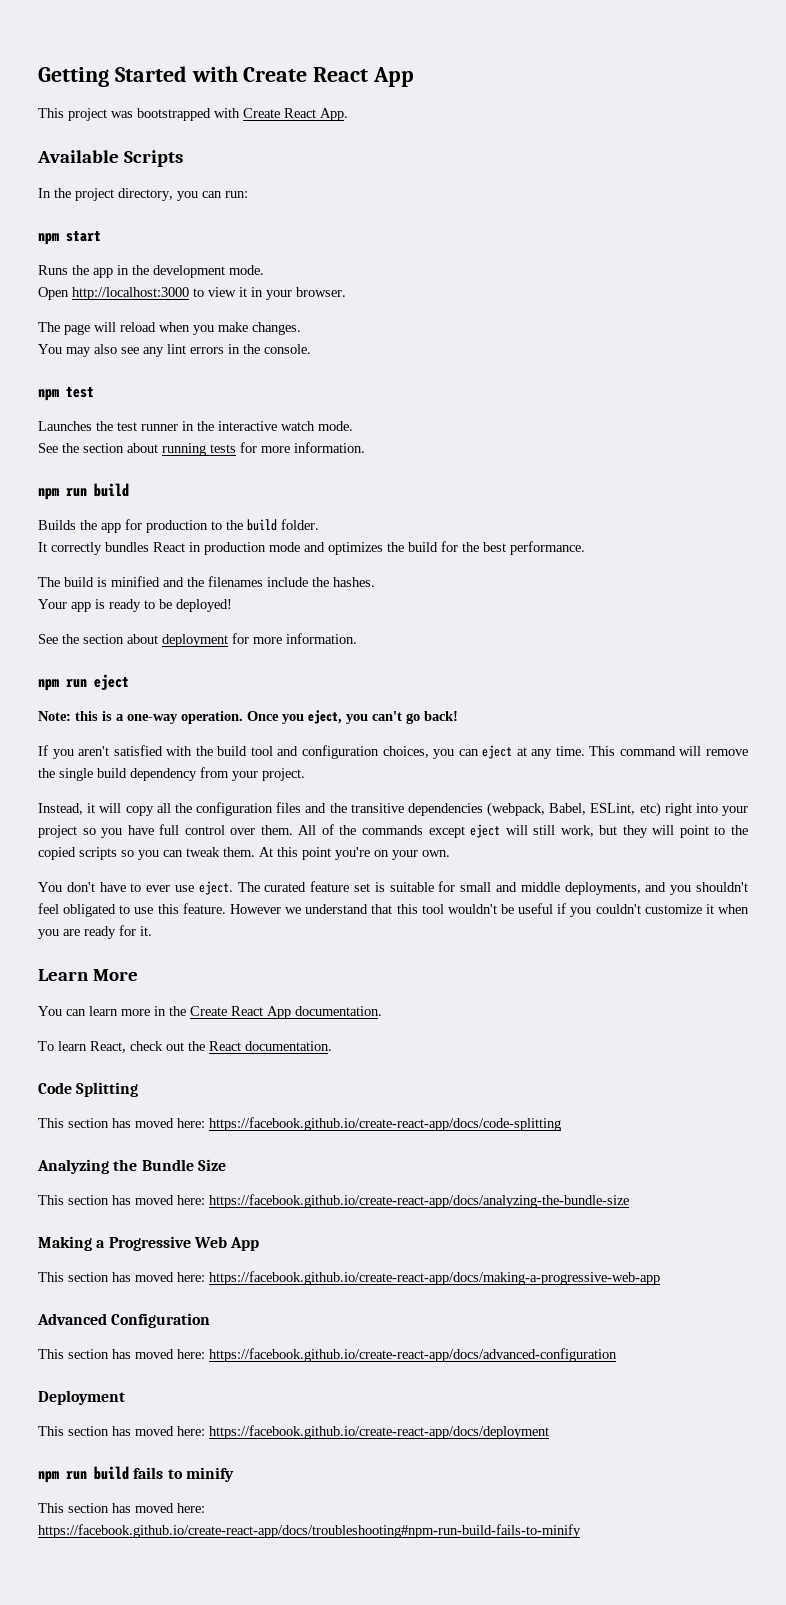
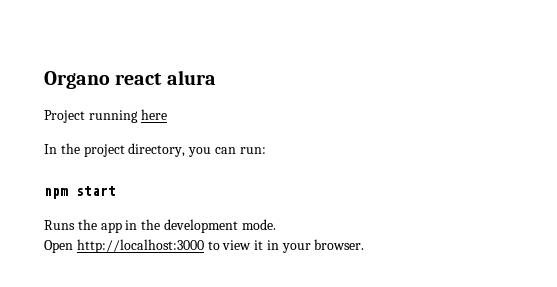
- Getting Started with Create React App
- This project was bootstrapped with Create React App.
- Available Scripts
+ Organo react alura
+ Project running here
- The page will reload when you make changes.
- You may also see any lint errors in the console.
- npm test
- Launches the test runner in the interactive watch mode.
- See the section about running tests for more information.
- npm run build
- Builds the app for production to the build folder.
- It correctly bundles React in production mode and optimizes the build for the best performance.
- The build is minified and the filenames include the hashes.
- Your app is ready to be deployed!
- See the section about deployment for more information.
- npm run eject
- Note: this is a one-way operation. Once you eject, you can't go back!
- If you aren't satisfied with the build tool and configuration choices, you can eject at any time. This command will remove the single build dependency from your project.
- Instead, it will copy all the configuration files and the transitive dependencies (webpack, Babel, ESLint, etc) right into your project so you have full control over them. All of the commands except eject will still work, but they will point to the copied scripts so you can tweak them. At this point you're on your own.
- You don't have to ever use eject. The curated feature set is suitable for small and middle deployments, and you shouldn't feel obligated to use this feature. However we understand that this tool wouldn't be useful if you couldn't customize it when you are ready for it.
- Learn More
- You can learn more in the Create React App documentation.
- To learn React, check out the React documentation.
- Code Splitting
- This section has moved here: https://facebook.github.io/create-react-app/docs/code-splitting
- Analyzing the Bundle Size
- This section has moved here: https://facebook.github.io/create-react-app/docs/analyzing-the-bundle-size
- Making a Progressive Web App
- This section has moved here: https://facebook.github.io/create-react-app/docs/making-a-progressive-web-app
- Advanced Configuration
- This section has moved here: https://facebook.github.io/create-react-app/docs/advanced-configuration
- Deployment
- This section has moved here: https://facebook.github.io/create-react-app/docs/deployment
- npm run build fails to minify
- This section has moved here: https://facebook.github.io/create-react-app/docs/troubleshooting#npm-run-build-fails-to-minify

